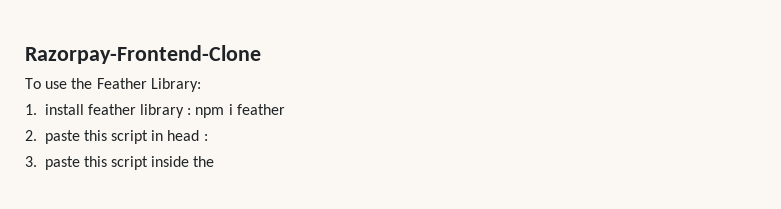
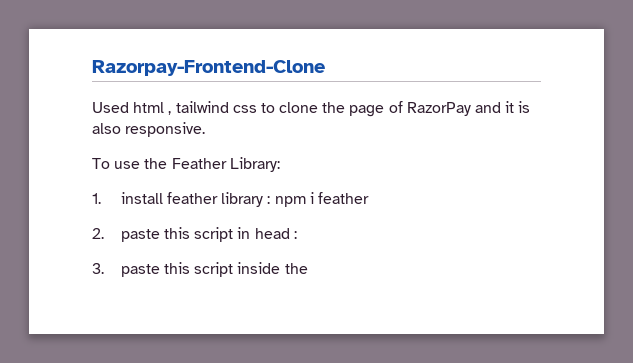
+ Used html , tailwind css to clone the page of RazorPay and it is also responsive.

